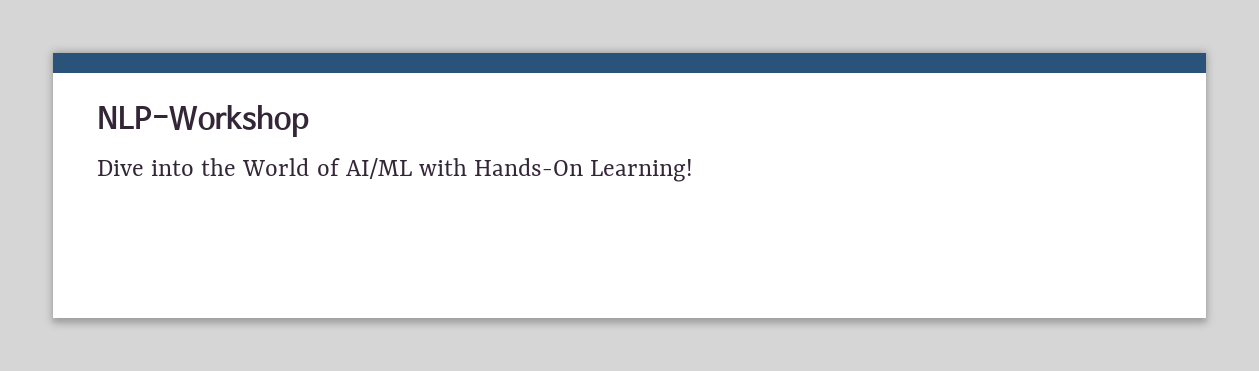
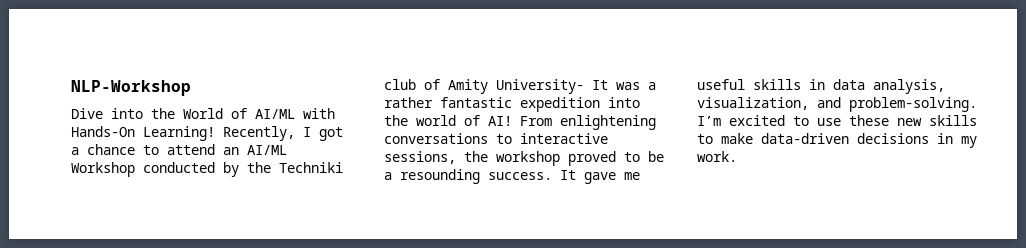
+ Recently, I got a chance to attend an AI/ML Workshop conducted by the Techniki club of Amity University- It was a rather fantastic expedition into the world of AI! From enlightening conversations to interactive sessions, the workshop proved to be a resounding success. It gave me useful skills in data analysis, visualization, and problem-solving. I’m excited to use these new skills to make data-driven decisions in my work.

